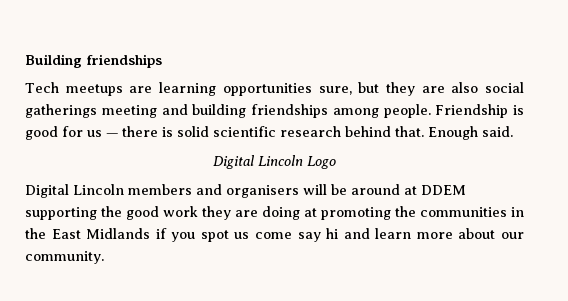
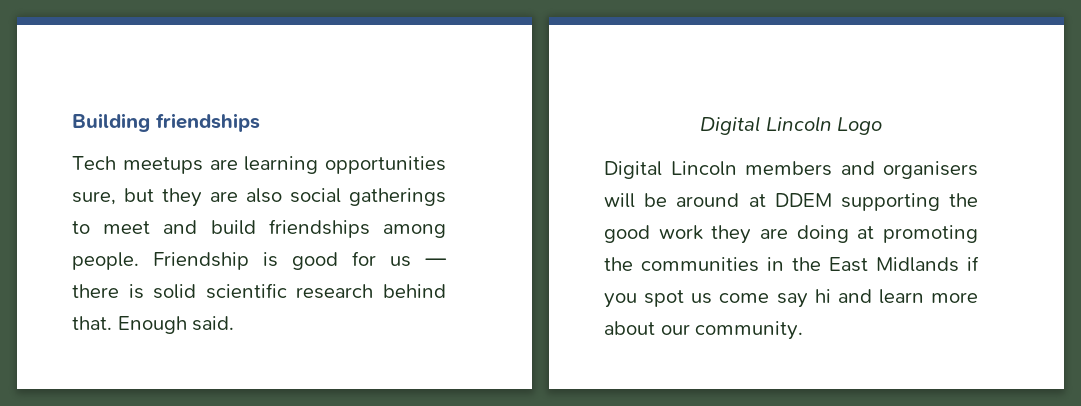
- Tech meetups are learning opportunities sure, but they are also social gatherings meeting and building friendships among people.
+ Tech meetups are learning opportunities sure, but they are also social gatherings to meet and build friendships among people.

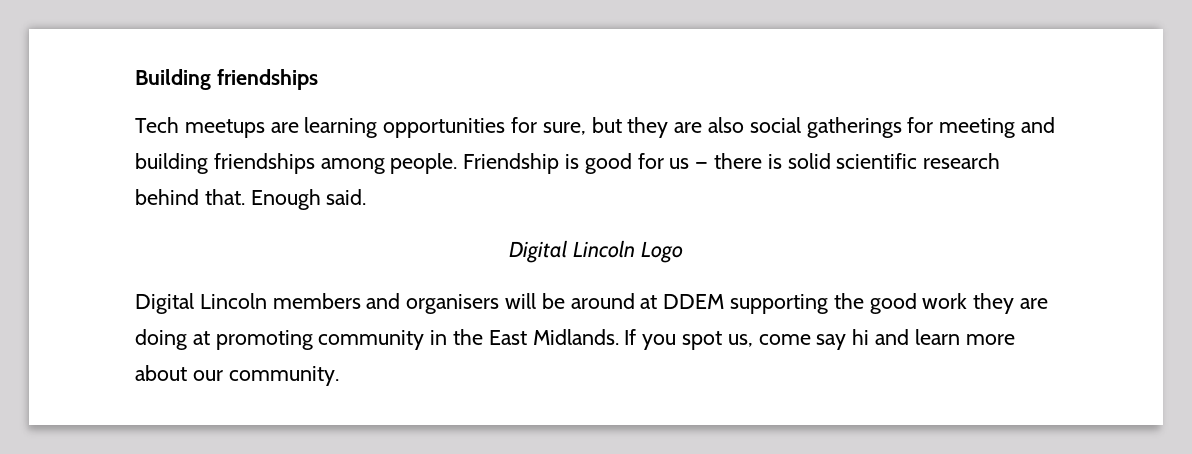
- Tech meetups are learning opportunities sure, but they are also social gatherings to meet and build friendships among people.
+ Tech meetups are learning opportunities for sure, but they are also social gatherings for meeting and building friendships among people.
- Digital Lincoln members and organisers will be around at DDEM supporting the good work they are doing at promoting the communities in the East Midlands if you spot us come say hi and learn more about our community.
+ Digital Lincoln members and organisers will be around at DDEM supporting the good work they are doing at promoting community in the East Midlands. If you spot us, come say hi and learn more about our community.

